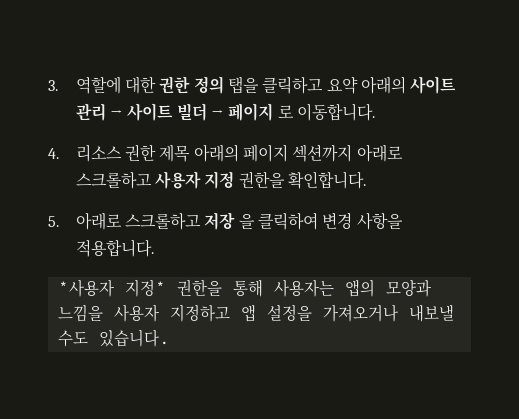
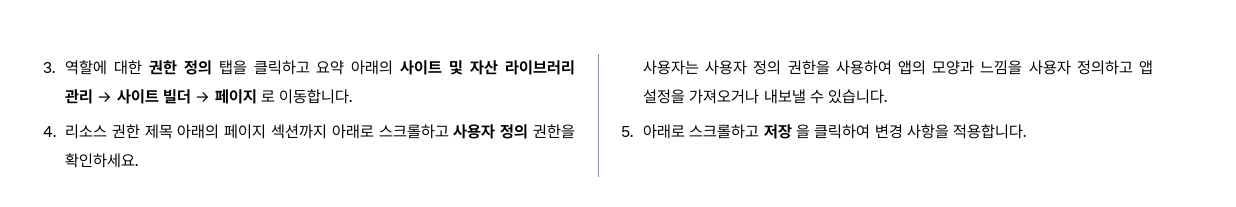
- 3. 역할에 대한 권한 정의 탭을 클릭하고 요약 아래의 사이트 관리 → 사이트 빌더 → 페이지 로 이동합니다.
+ 3. 역할에 대한 권한 정의 탭을 클릭하고 요약 아래의 사이트 및 자산 라이브러리 관리 → 사이트 빌더 → 페이지 로 이동합니다.
- 4. 리소스 권한 제목 아래의 페이지 섹션까지 아래로 스크롤하고 사용자 지정 권한을 확인합니다.
+ 4. 리소스 권한 제목 아래의 페이지 섹션까지 아래로 스크롤하고 사용자 정의 권한을 확인하세요.
+ 사용자는 사용자 정의 권한을 사용하여 앱의 모양과 느낌을 사용자 정의하고 앱 설정을 가져오거나 내보낼 수 있습니다.
- *사용자 지정* 권한을 통해 사용자는 앱의 모양과 느낌을 사용자 지정하고 앱 설정을 가져오거나 내보낼 수도 있습니다.

